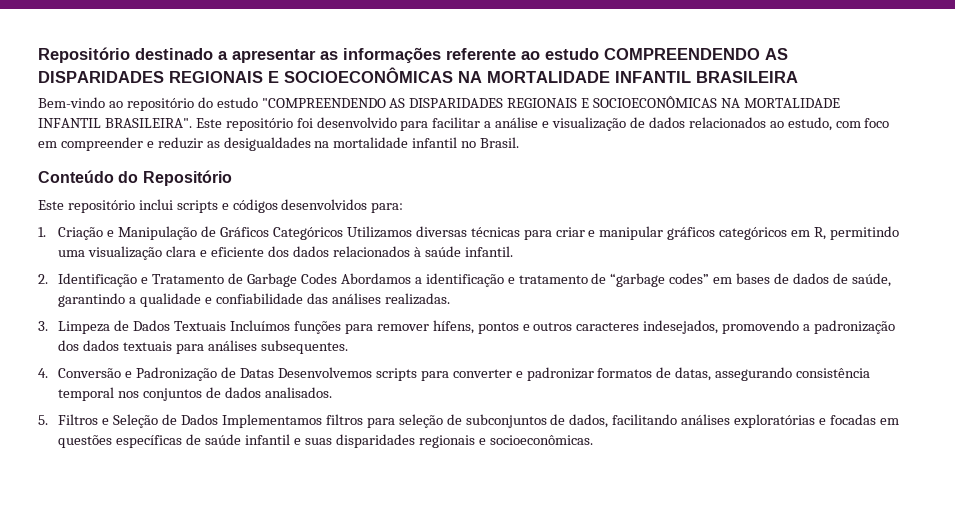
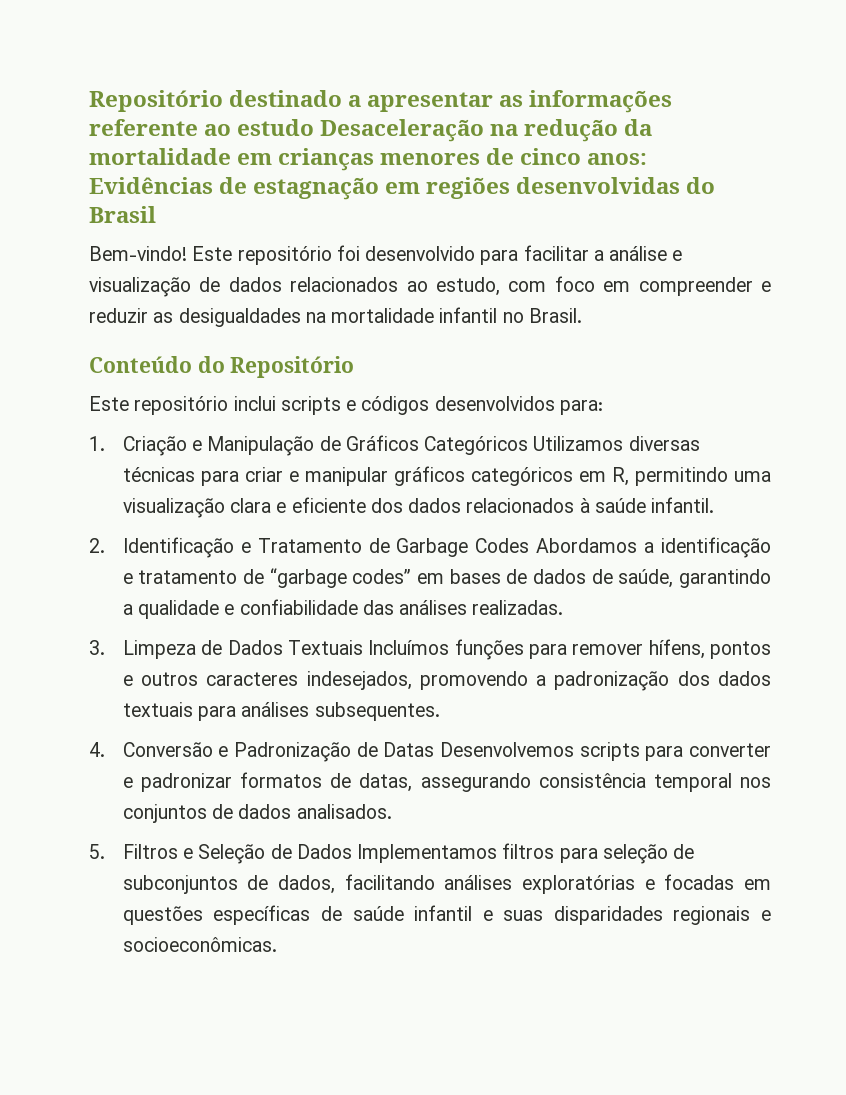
- Repositório destinado a apresentar as informações referente ao estudo COMPREENDENDO AS DISPARIDADES REGIONAIS E SOCIOECONÔMICAS NA MORTALIDADE INFANTIL BRASILEIRA
- Bem-vindo ao repositório do estudo "COMPREENDENDO AS DISPARIDADES REGIONAIS E SOCIOECONÔMICAS NA MORTALIDADE INFANTIL BRASILEIRA".
+ Repositório destinado a apresentar as informações referente ao estudo Desaceleração na redução da mortalidade em crianças menores de cinco anos: Evidências de estagnação em regiões desenvolvidas do Brasil
+ Bem-vindo!

